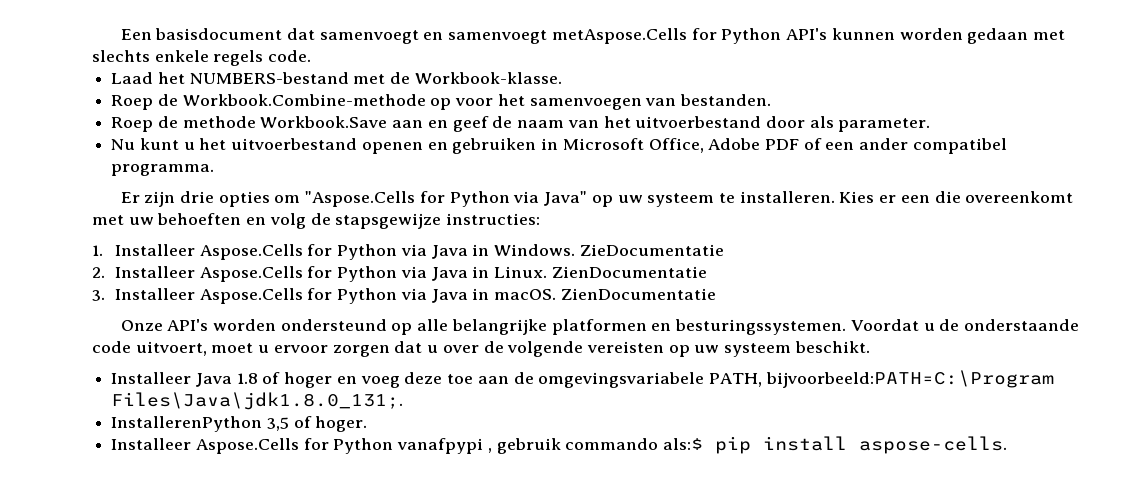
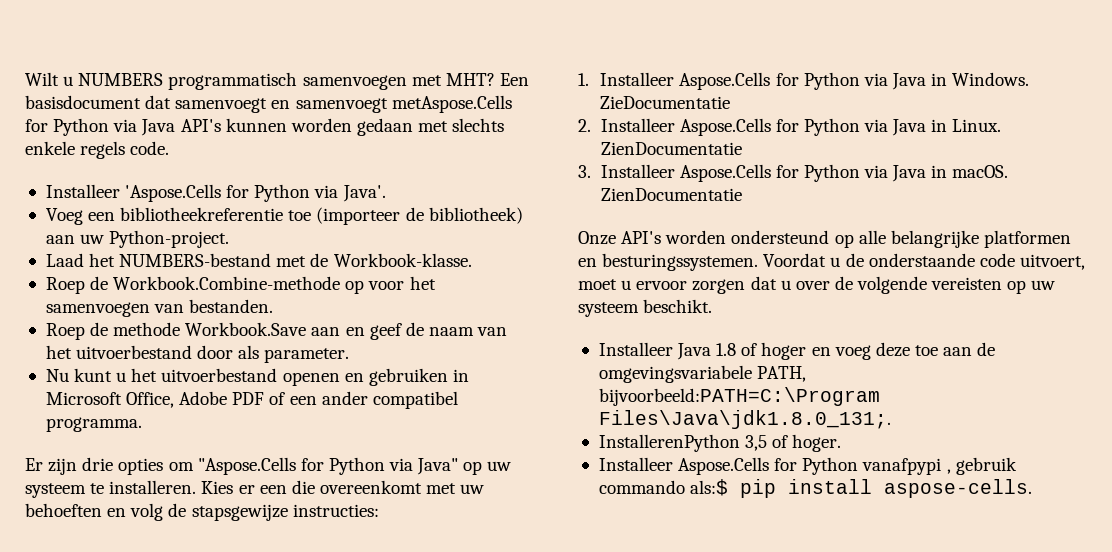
+ Wilt u NUMBERS programmatisch samenvoegen met MHT?
- Een basisdocument dat samenvoegt en samenvoegt metAspose.Cells for Python API's kunnen worden gedaan met slechts enkele regels code.
+ Een basisdocument dat samenvoegt en samenvoegt metAspose.Cells for Python via Java API's kunnen worden gedaan met slechts enkele regels code.
+ Installeer 'Aspose.Cells for Python via Java'.
+ Voeg een bibliotheekreferentie toe (importeer de bibliotheek) aan uw Python-project.

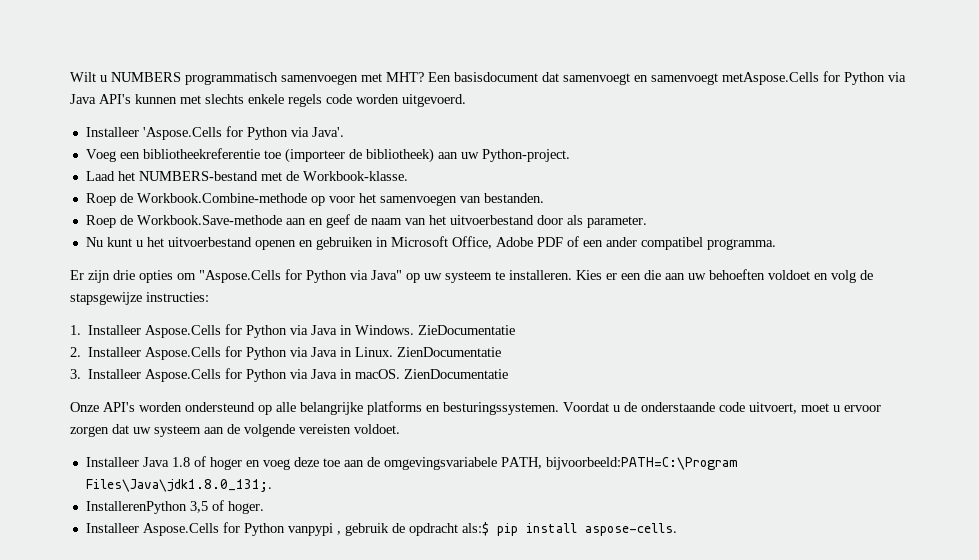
- Een basisdocument dat samenvoegt en samenvoegt metAspose.Cells for Python via Java API's kunnen worden gedaan met slechts enkele regels code.
+ Een basisdocument dat samenvoegt en samenvoegt metAspose.Cells for Python via Java API's kunnen met slechts enkele regels code worden uitgevoerd.
- Roep de methode Workbook.Save aan en geef de naam van het uitvoerbestand door als parameter.
+ Roep de Workbook.Save-methode aan en geef de naam van het uitvoerbestand door als parameter.
- Kies er een die overeenkomt met uw behoeften en volg de stapsgewijze instructies:
+ Kies er een die aan uw behoeften voldoet en volg de stapsgewijze instructies:
- Onze API's worden ondersteund op alle belangrijke platformen en besturingssystemen.
+ Onze API's worden ondersteund op alle belangrijke platforms en besturingssystemen.
- Voordat u de onderstaande code uitvoert, moet u ervoor zorgen dat u over de volgende vereisten op uw systeem beschikt.
+ Voordat u de onderstaande code uitvoert, moet u ervoor zorgen dat uw systeem aan de volgende vereisten voldoet.
- Installeer Aspose.Cells for Python vanafpypi , gebruik commando als:$ pip install aspose-cells.
+ Installeer Aspose.Cells for Python vanpypi , gebruik de opdracht als:$ pip install aspose-cells.

